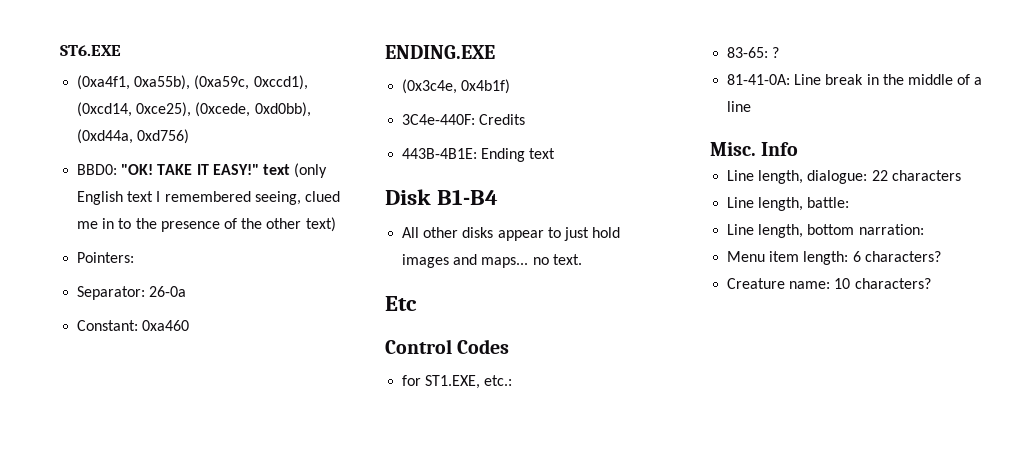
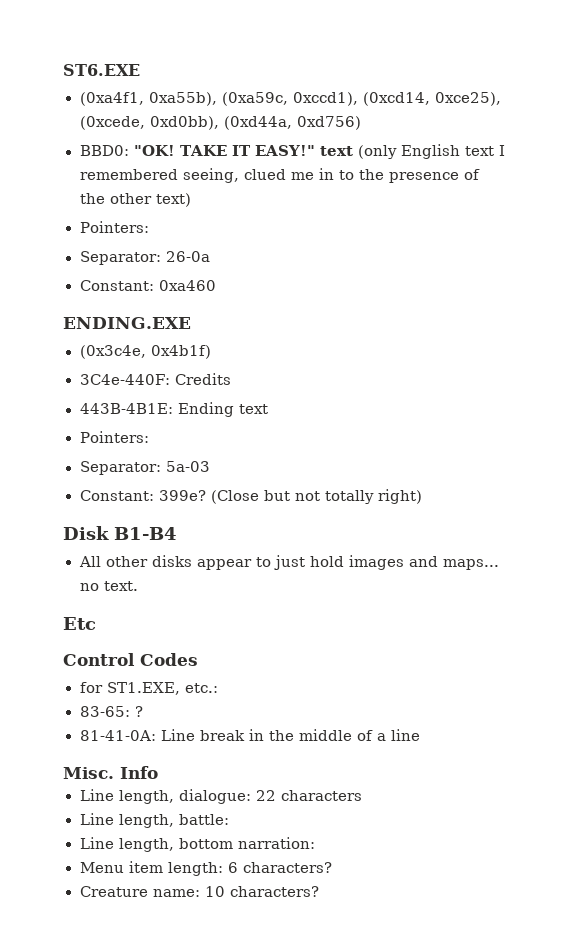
  443B-4B1E: Ending text
+ Pointers:
+ Separator: 5a-03
+ Constant: 399e? (Close but not totally right)

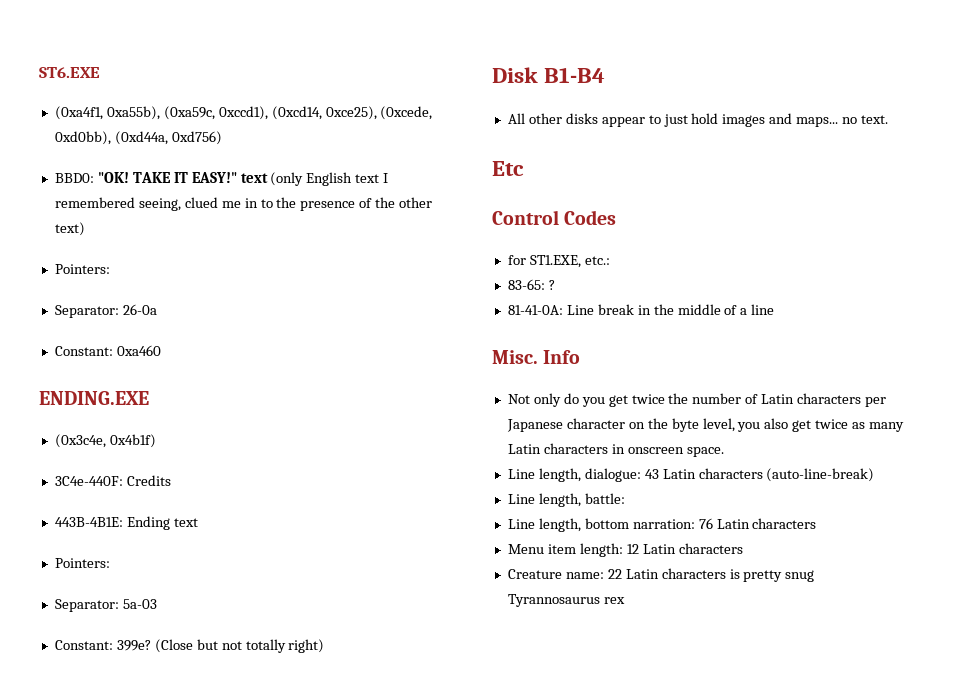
+ Not only do you get twice the number of Latin characters per Japanese character on the byte level, you also get twice as many Latin characters in onscreen space.
- Line length, dialogue: 22 characters
+ Line length, dialogue: 43 Latin characters (auto-line-break)
- Line length, bottom narration:
+ Line length, bottom narration: 76 Latin characters
- Menu item length: 6 characters?
+ Menu item length: 12 Latin characters
- Creature name: 10 characters?
+ Creature name: 22 Latin characters is pretty snug Tyrannosaurus rex

